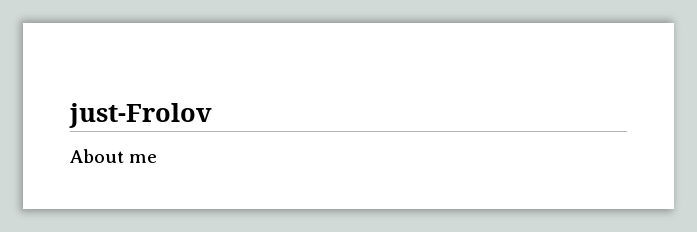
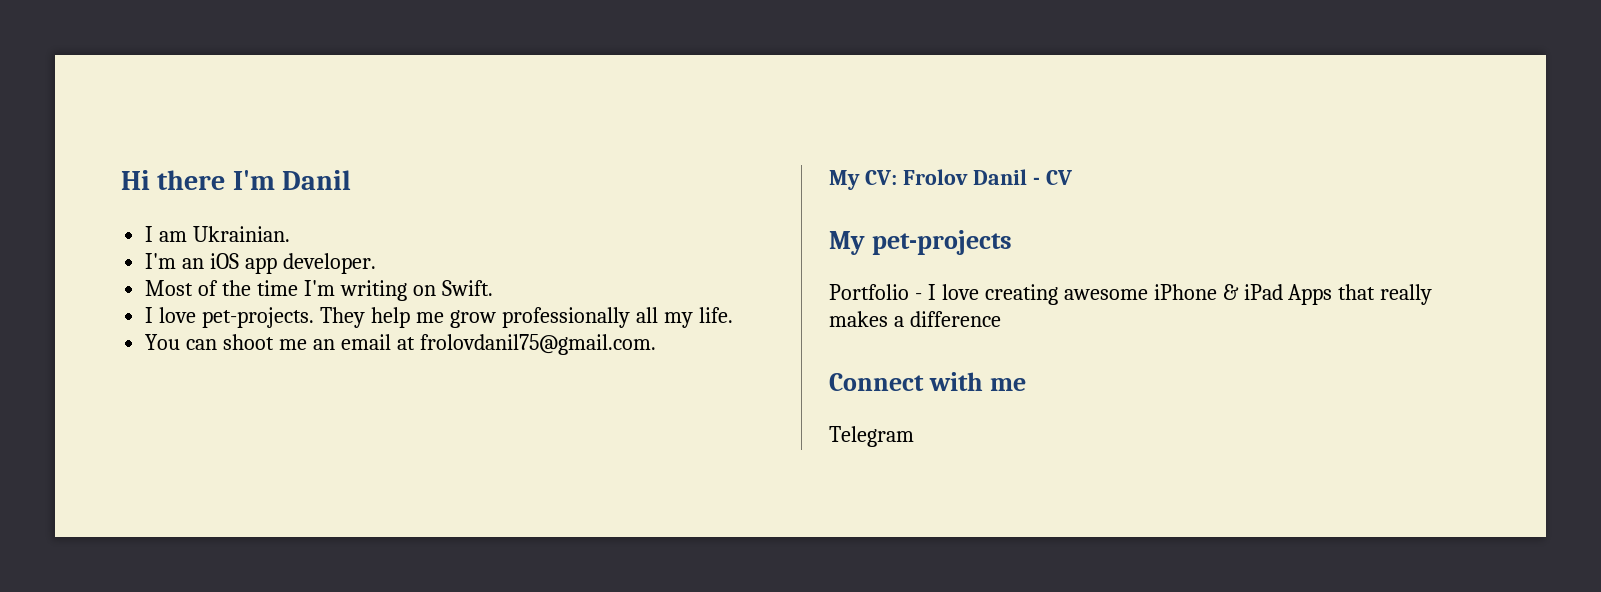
- just-Frolov
- About me
+ Hi there I'm Danil
+ I am Ukrainian.
+ I'm an iOS app developer.
+ Most of the time I'm writing on Swift.
+ I love pet-projects. They help me grow professionally all my life.
+ You can shoot me an email at frolovdanil75@gmail.com.
+ My CV: Frolov Danil - CV
+ My pet-projects
+ Portfolio - I love creating awesome iPhone & iPad Apps that really makes a difference
+ Connect with me
+ Telegram

